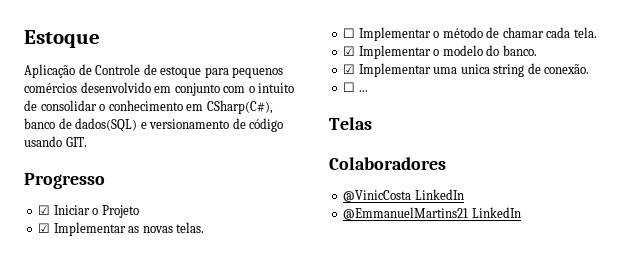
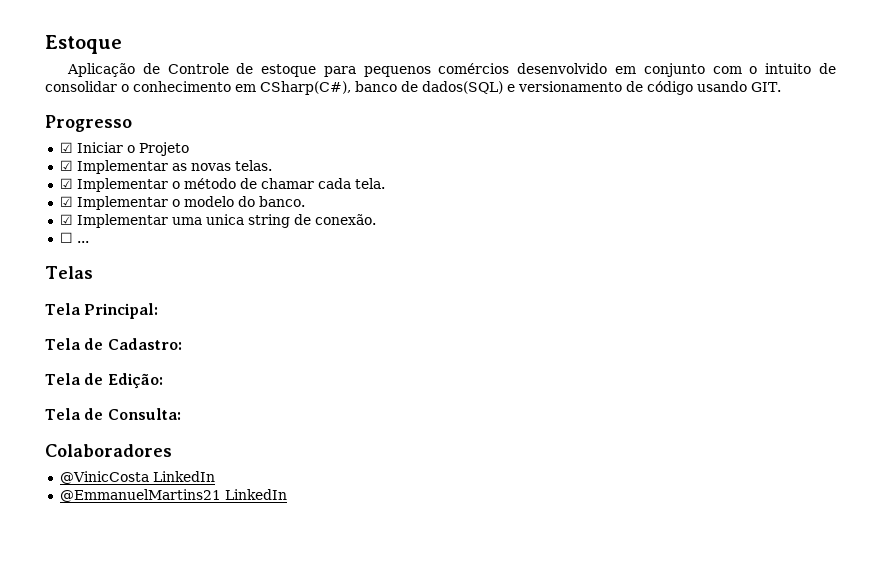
- ☐ Implementar o método de chamar cada tela.
+ ☑ Implementar o método de chamar cada tela.
+ Tela Principal:
+ Tela de Cadastro:
+ Tela de Edição:
+ Tela de Consulta:

